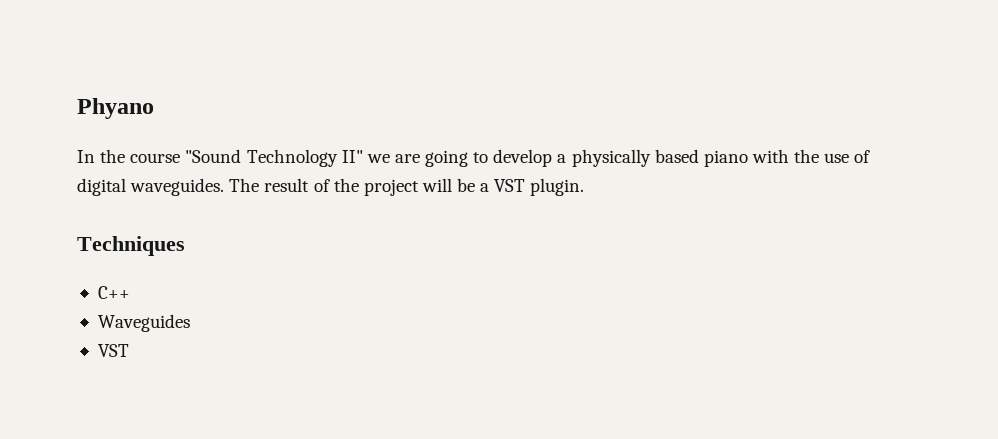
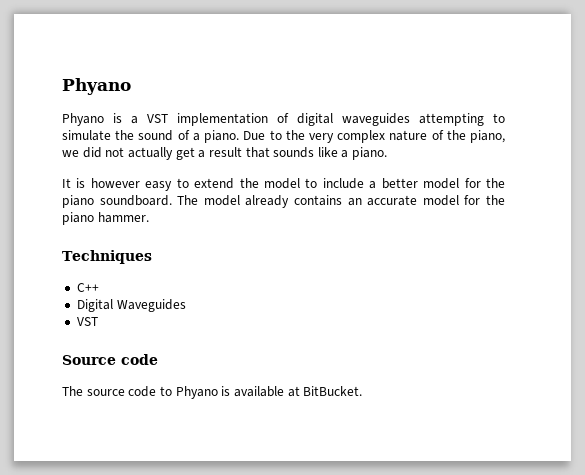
- In the course "Sound Technology II" we are going to develop a physically based piano with the use of digital waveguides. The result of the project will be a VST plugin.
+ Phyano is a VST implementation of digital waveguides attempting to simulate the sound of a piano. Due to the very complex nature of the piano, we did not actually get a result that sounds like a piano.
+ It is however easy to extend the model to include a better model for the piano soundboard. The model already contains an accurate model for the piano hammer.
- Waveguides
+ Digital Waveguides
+ Source code
+ The source code to Phyano is available at BitBucket.

